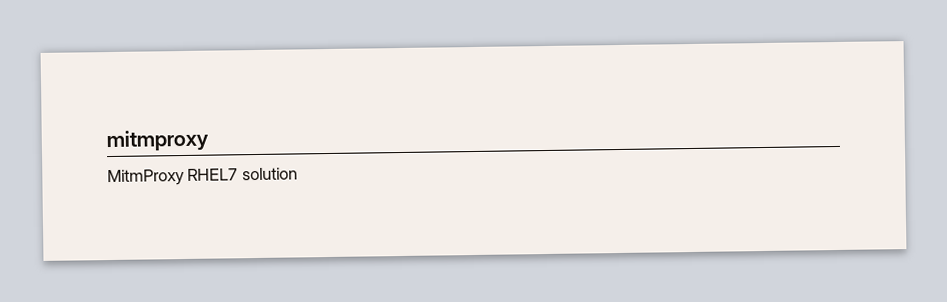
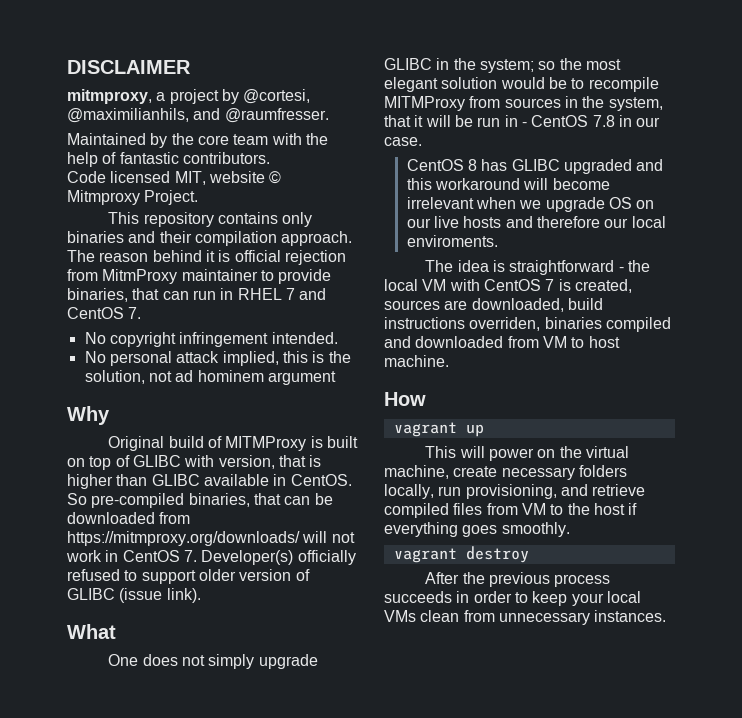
- mitmproxy
- MitmProxy RHEL7 solution
+ DISCLAIMER
+ mitmproxy, a project by @cortesi, @maximilianhils, and @raumfresser.
+ Maintained by the core team with the help of fantastic contributors.
+ Code licensed MIT, website © Mitmproxy Project.
+ This repository contains only binaries and their compilation approach. The reason behind it is official rejection from MitmProxy maintainer to provide binaries, that can run in RHEL 7 and CentOS 7.
+ No copyright infringement intended.
+ No personal attack implied, this is the solution, not ad hominem argument
+ Why
+ Original build of MITMProxy is built on top of GLIBC with version, that is higher than GLIBC available in CentOS. So pre-compiled binaries, that can be downloaded from https://mitmproxy.org/downloads/ will not work in CentOS 7. Developer(s) officially refused to support older version of GLIBC (issue link).
+ What
+ One does not simply upgrade GLIBC in the system; so the most elegant solution would be to recompile MITMProxy from sources in the system, that it will be run in - CentOS 7.8 in our case.
+ CentOS 8 has GLIBC upgraded and this workaround will become irrelevant when we upgrade OS on our live hosts and therefore our local enviroments.
+ The idea is straightforward - the local VM with CentOS 7 is created, sources are downloaded, build instructions overriden, binaries compiled and downloaded from VM to host machine.
+ How
+ vagrant up
+ This will power on the virtual machine, create necessary folders locally, run provisioning, and retrieve compiled files from VM to the host if everything goes smoothly.
+ vagrant destroy
+ After the previous process succeeds in order to keep your local VMs clean from unnecessary instances.

